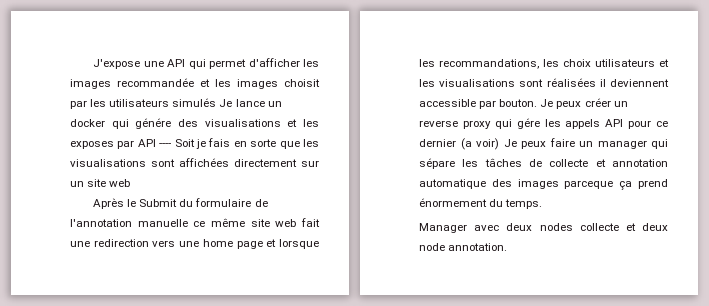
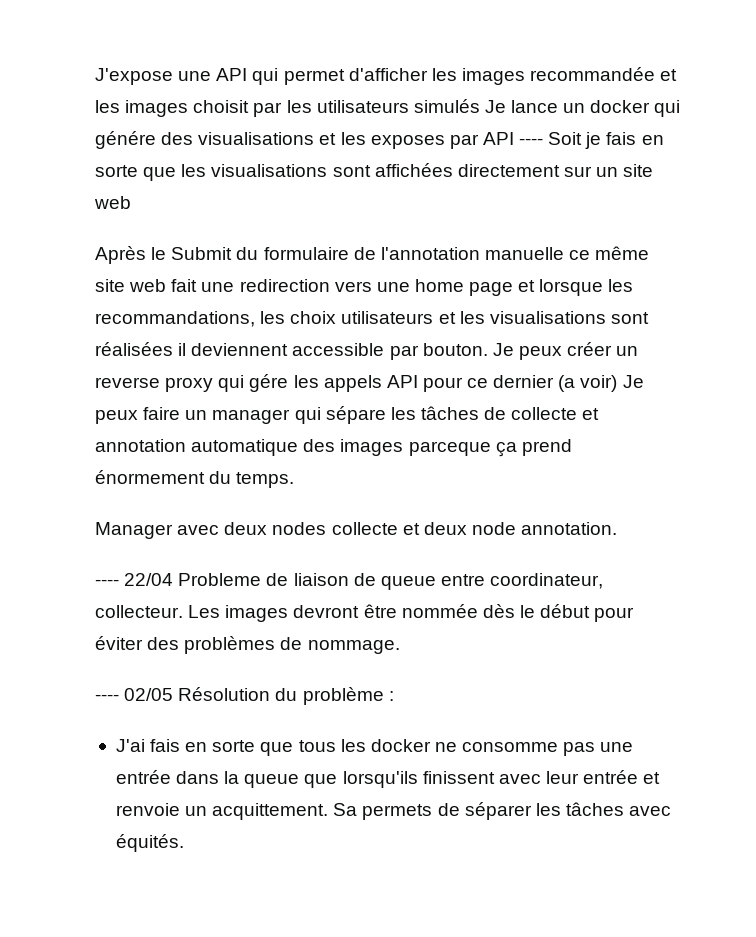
+ ---- 22/04 Probleme de liaison de queue entre coordinateur, collecteur. Les images devront être nommée dès le début pour éviter des problèmes de nommage.
+ ---- 02/05 Résolution du problème :
+ J'ai fais en sorte que tous les docker ne consomme pas une entrée dans la queue que lorsqu'ils finissent avec leur entrée et renvoie un acquittement. Sa permets de séparer les tâches avec équités.

